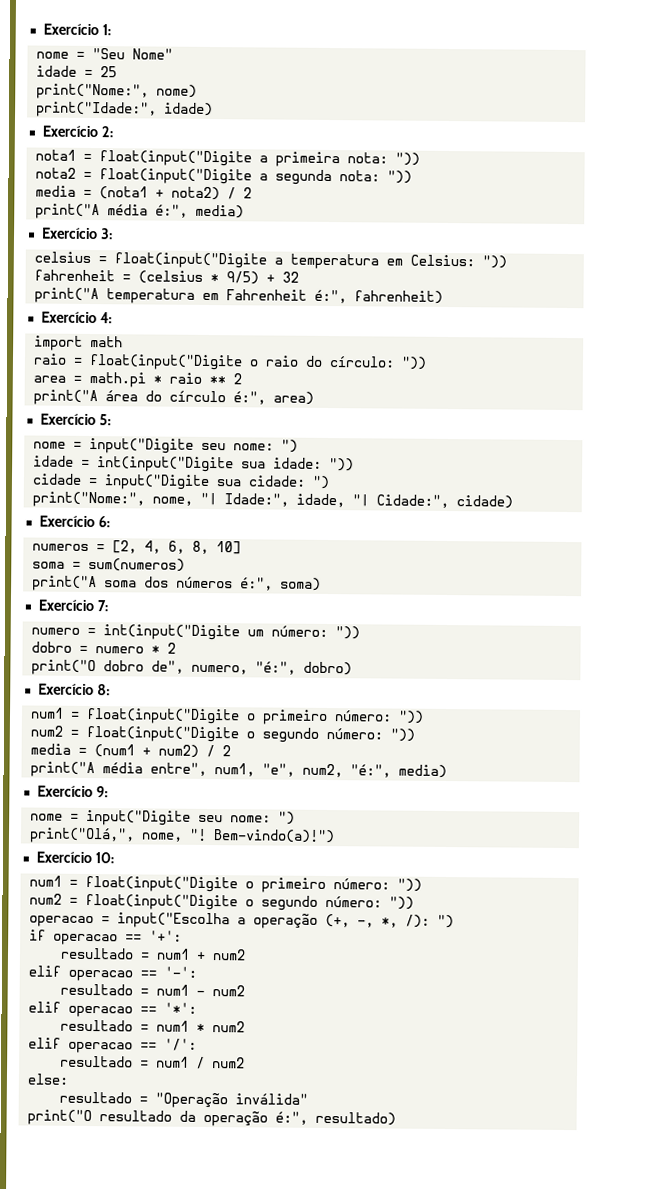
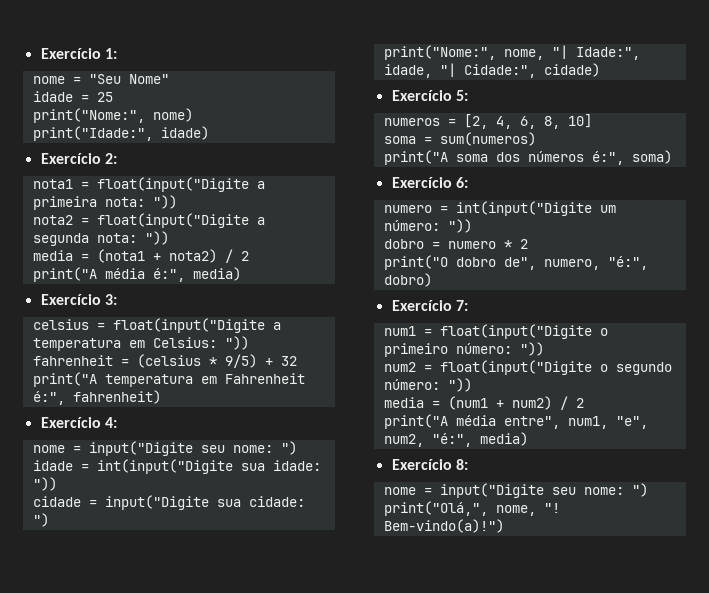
- import math
- raio = float(input("Digite o raio do círculo: "))
- area = math.pi * raio ** 2
- print("A área do círculo é:", area)
- Exercício 5:
- Exercício 6:
+ Exercício 5:
- Exercício 7:
+ Exercício 6:
- Exercício 8:
+ Exercício 7:
- Exercício 9:
+ Exercício 8:
- Exercício 10:
- num1 = float(input("Digite o primeiro número: "))
- num2 = float(input("Digite o segundo número: "))
- operacao = input("Escolha a operação (+, -, *, /): ")
- if operacao == '+':
- resultado = num1 + num2
- elif operacao == '-':
- resultado = num1 - num2
- elif operacao == '*':
- resultado = num1 * num2
- elif operacao == '/':
- resultado = num1 / num2
- else:
- resultado = "Operação inválida"
- print("O resultado da operação é:", resultado)

